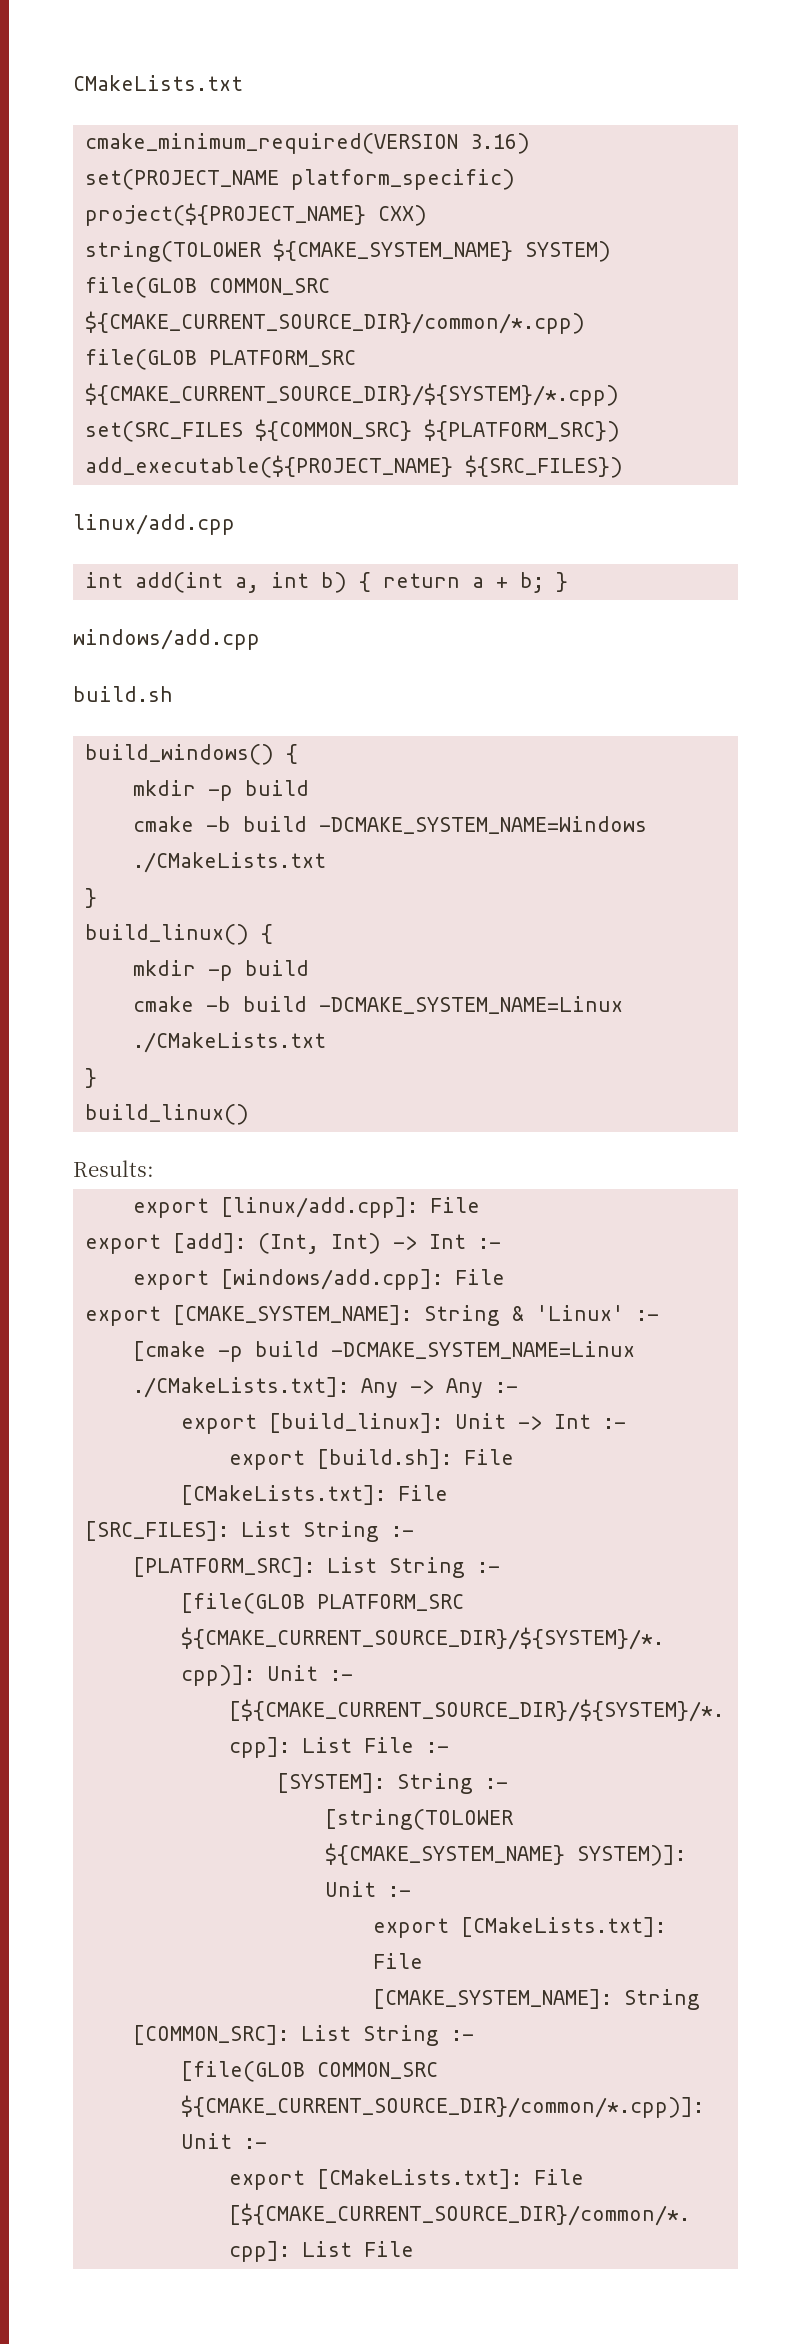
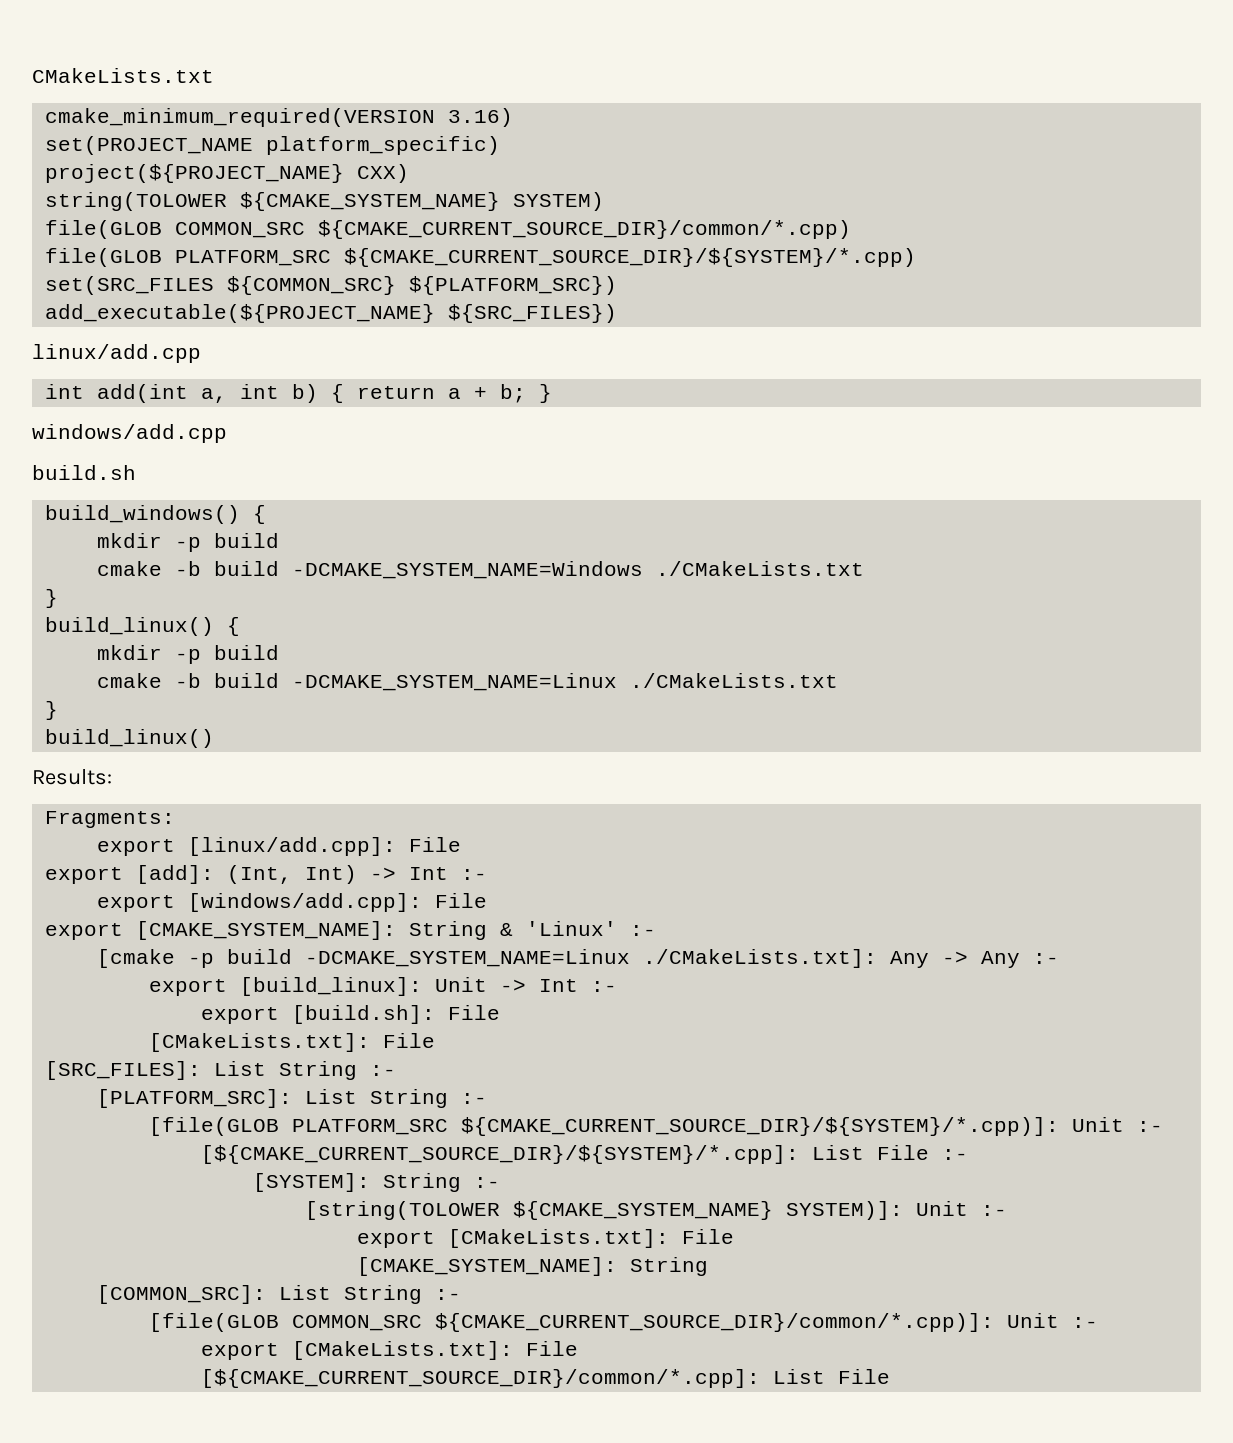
+ Fragments:

